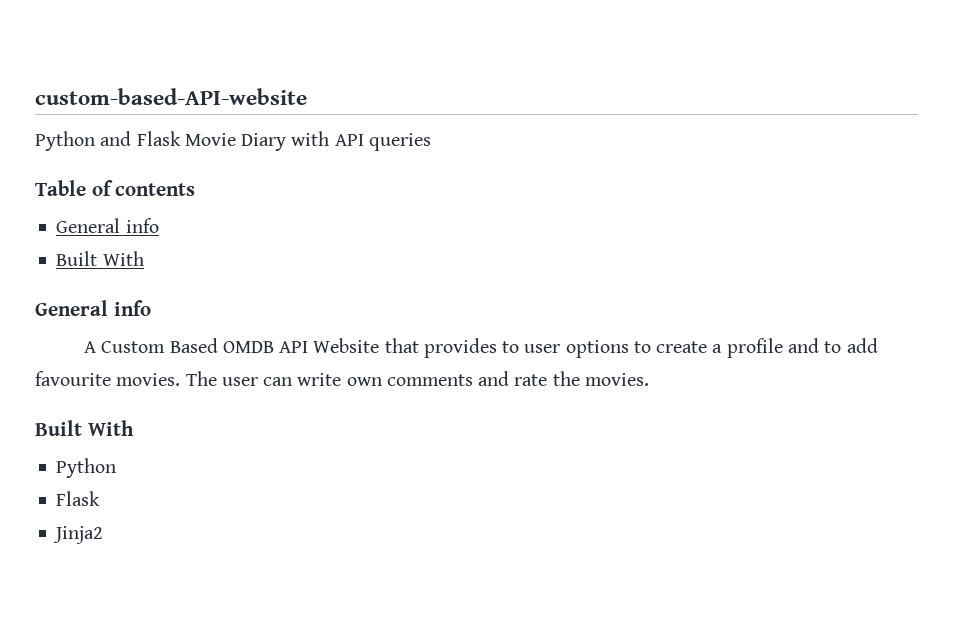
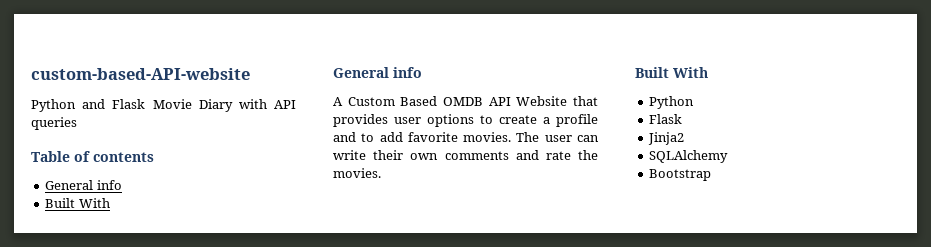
- A Custom Based OMDB API Website that provides to user options to create a profile and to add favourite movies.
+ A Custom Based OMDB API Website that provides user options to create a profile and to add favorite movies.
- The user can write own comments and rate the movies.
+ The user can write their own comments and rate the movies.
+ SQLAlchemy
+ Bootstrap

